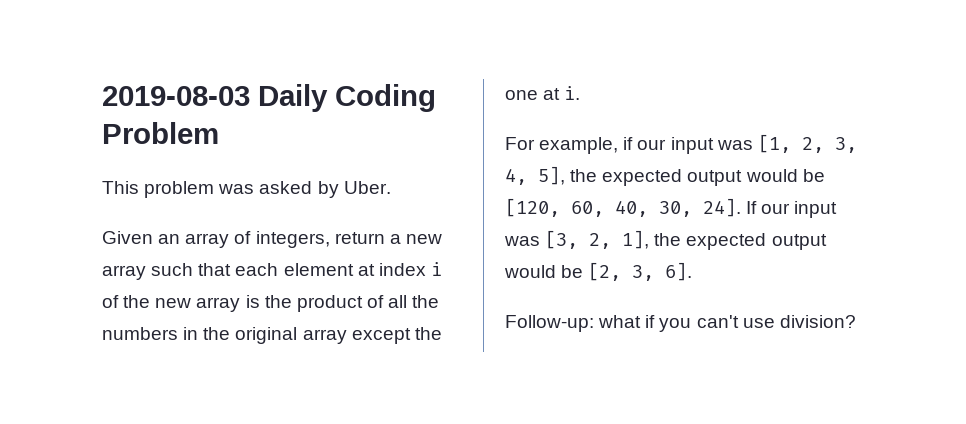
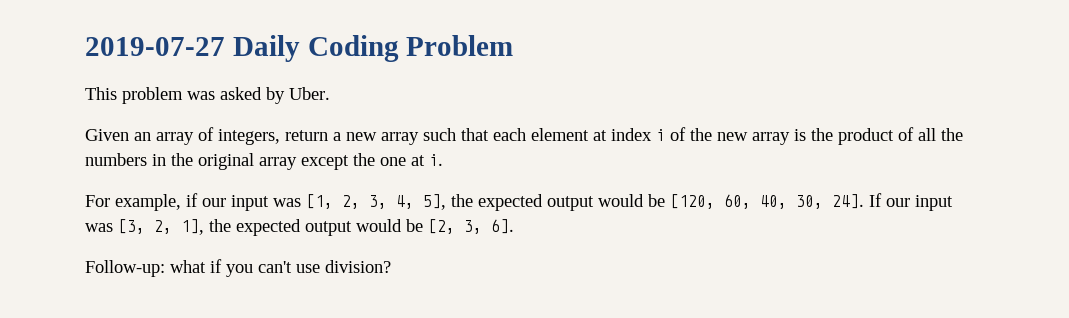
- 2019-08-03 Daily Coding Problem
+ 2019-07-27 Daily Coding Problem

